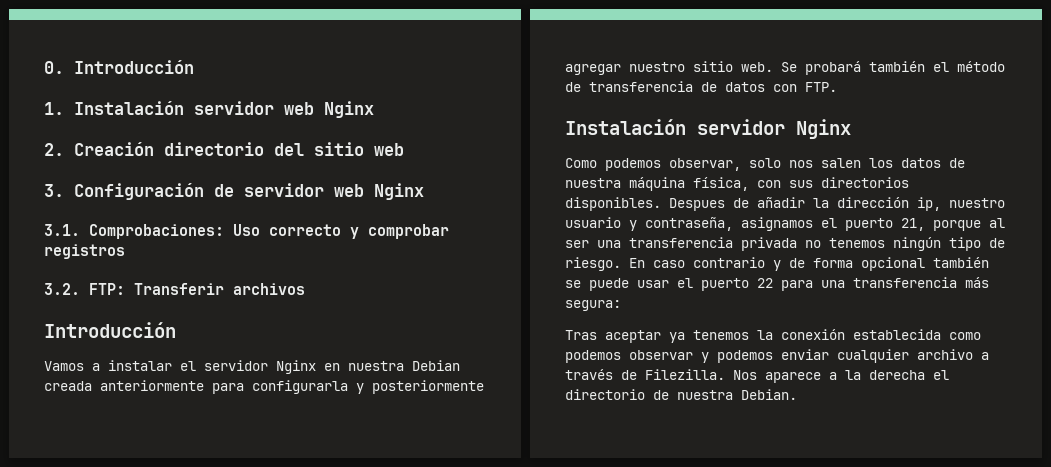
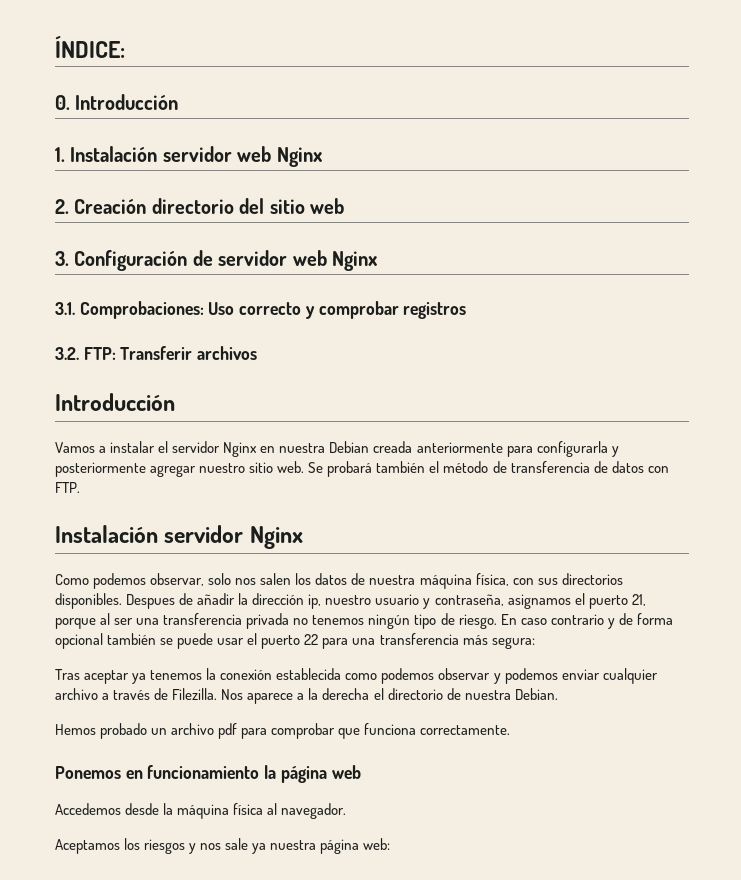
+ ÍNDICE:
+ Hemos probado un archivo pdf para comprobar que funciona correctamente.
+ Ponemos en funcionamiento la página web
+ Accedemos desde la máquina física al navegador.
+ Aceptamos los riesgos y nos sale ya nuestra página web:

